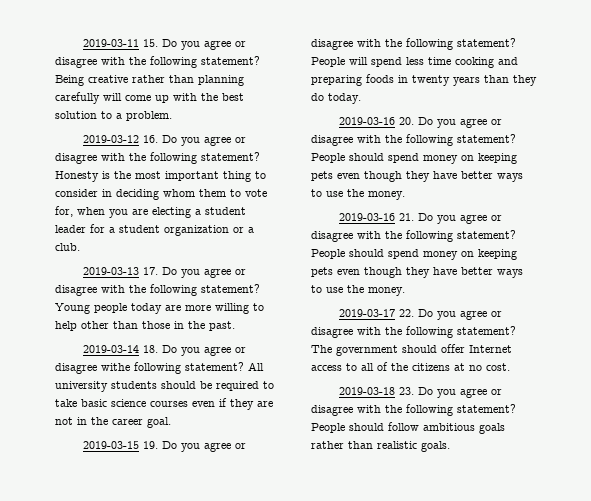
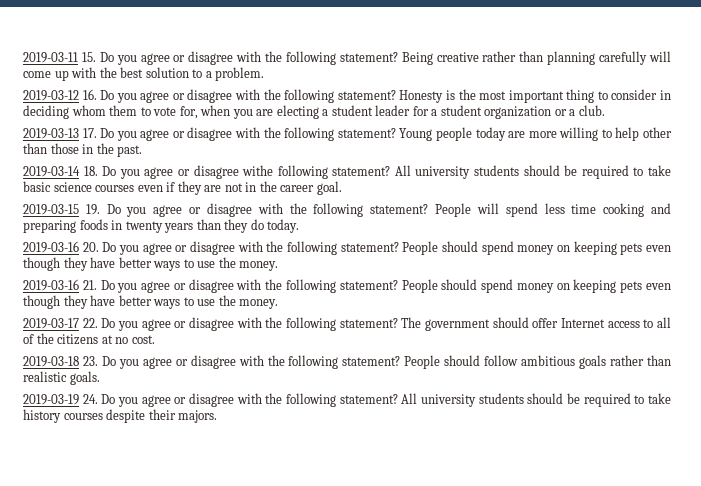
+ 2019-03-19 24. Do you agree or disagree with the following statement? All university students should be required to take history courses despite their majors.

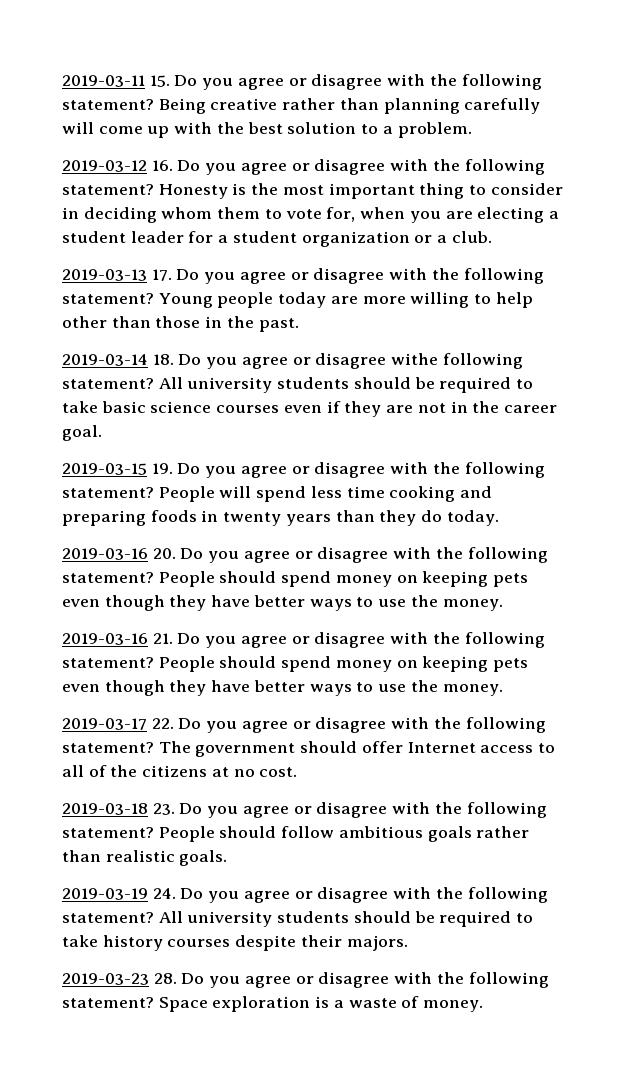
+ 2019-03-23 28. Do you agree or disagree with the following statement? Space exploration is a waste of money.

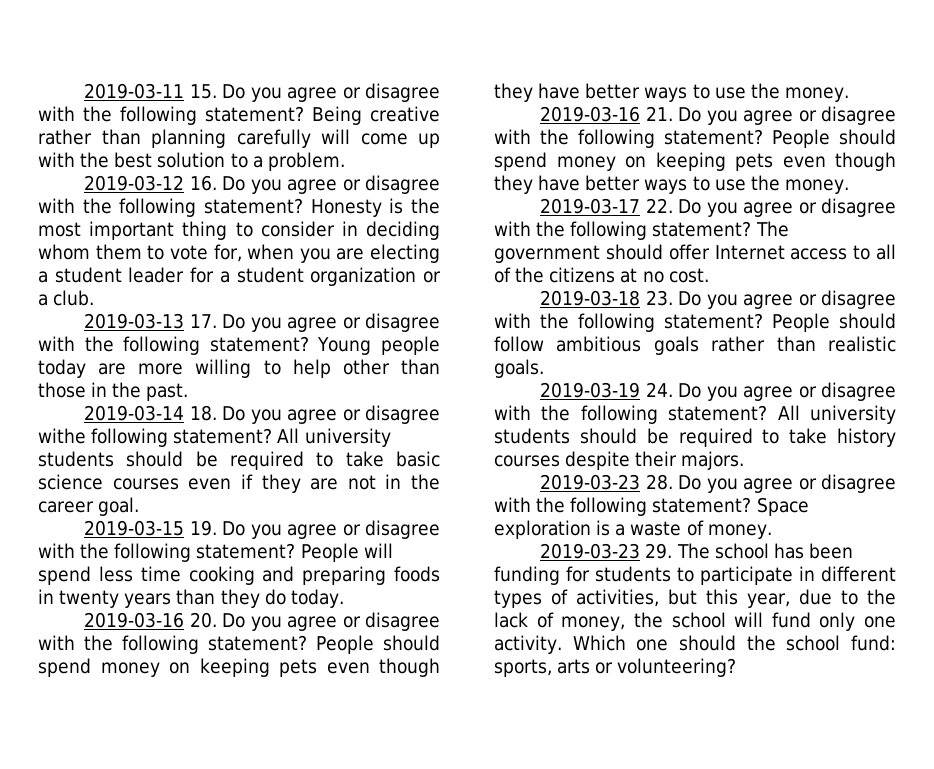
+ 2019-03-23 29. The school has been funding for students to participate in different types of activities, but this year, due to the lack of money, the school will fund only one activity. Which one should the school fund: sports, arts or volunteering?

